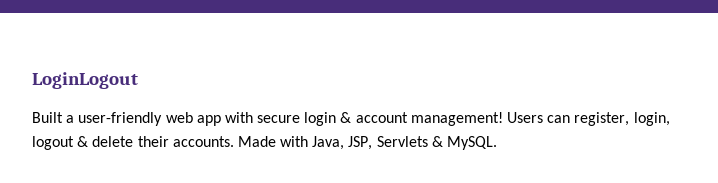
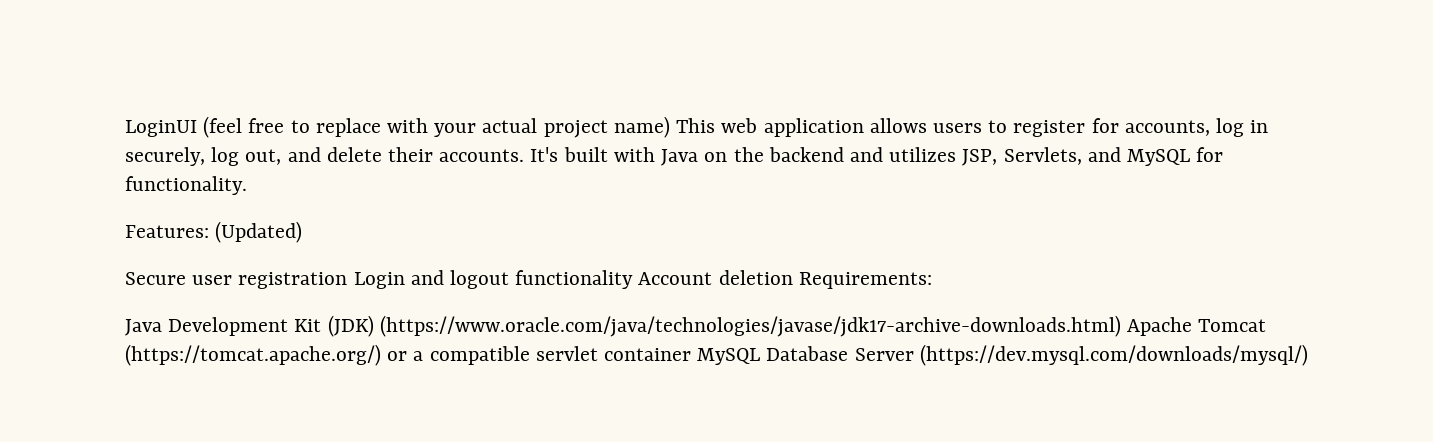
- LoginLogout
- Built a user-friendly web app with secure login & account management! Users can register, login, logout & delete their accounts. Made with Java, JSP, Servlets & MySQL.
+ LoginUI (feel free to replace with your actual project name) This web application allows users to register for accounts, log in securely, log out, and delete their accounts. It's built with Java on the backend and utilizes JSP, Servlets, and MySQL for functionality.
+ Features: (Updated)
+ Secure user registration Login and logout functionality Account deletion Requirements:
+ Java Development Kit (JDK) (https://www.oracle.com/java/technologies/javase/jdk17-archive-downloads.html) Apache Tomcat (https://tomcat.apache.org/) or a compatible servlet container MySQL Database Server (https://dev.mysql.com/downloads/mysql/)

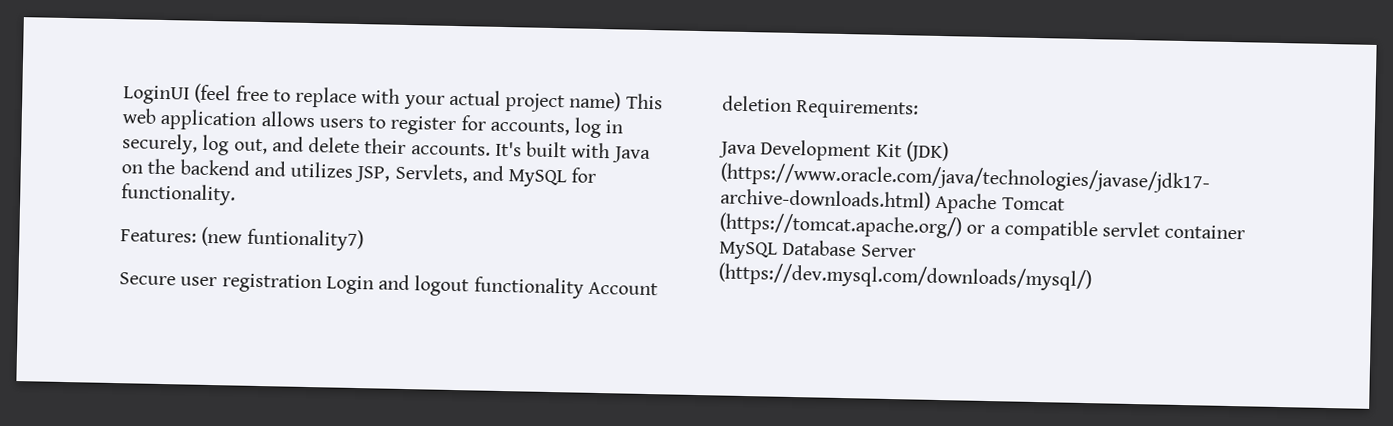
- Features: (Updated)
+ Features: (new funtionality7)

